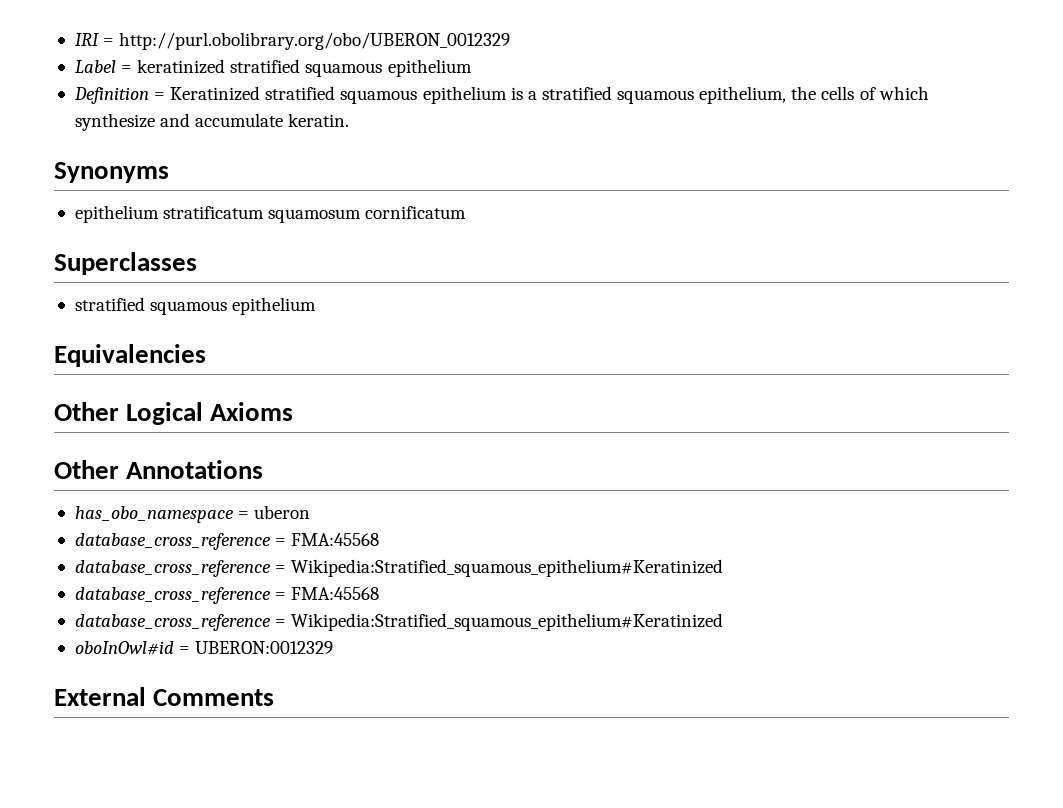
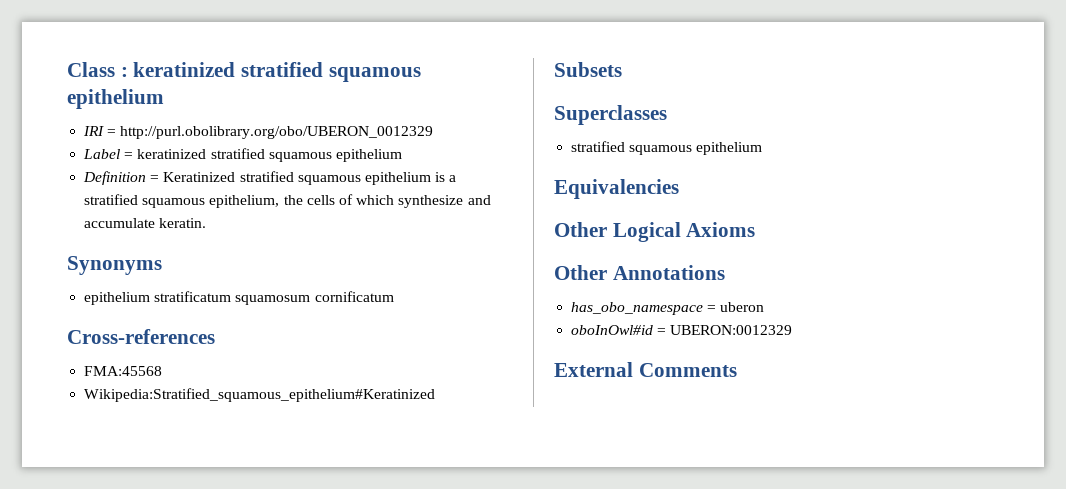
+ Class : keratinized stratified squamous epithelium
+ Cross-references
+ FMA:45568
+ Wikipedia:Stratified_squamous_epithelium#Keratinized
+ Subsets
  has_obo_namespace = uberon
- database_cross_reference = FMA:45568
- database_cross_reference = Wikipedia:Stratified_squamous_epithelium#Keratinized
- database_cross_reference = FMA:45568
- database_cross_reference = Wikipedia:Stratified_squamous_epithelium#Keratinized

